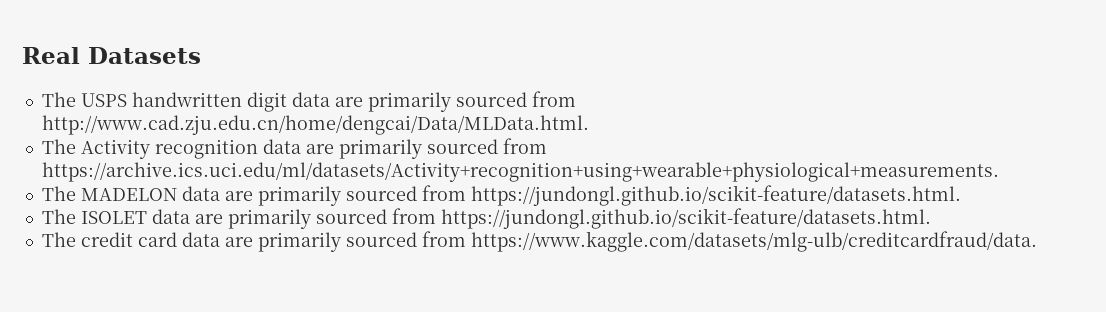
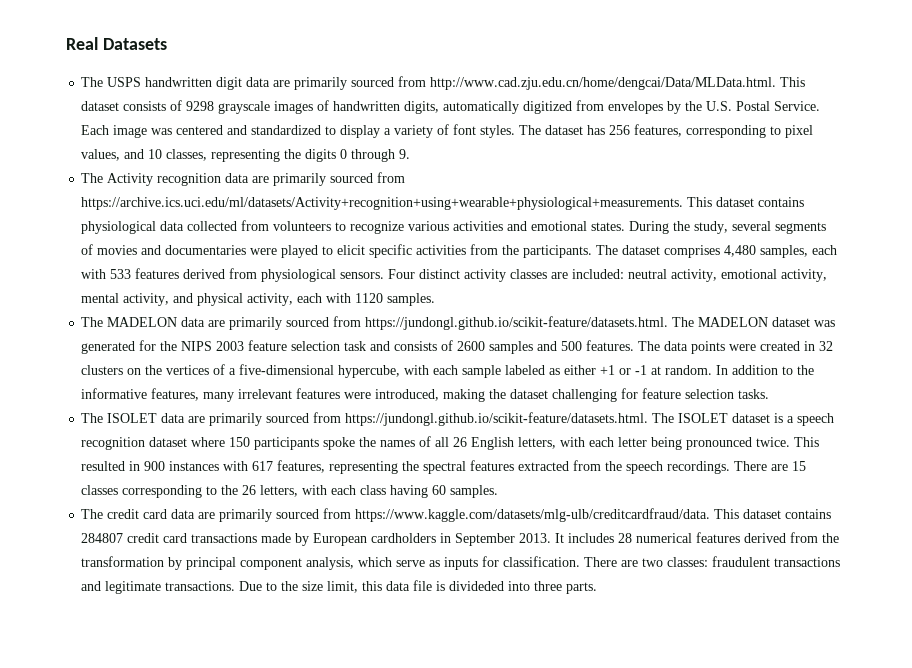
- The USPS handwritten digit data are primarily sourced from http://www.cad.zju.edu.cn/home/dengcai/Data/MLData.html.
+ The USPS handwritten digit data are primarily sourced from http://www.cad.zju.edu.cn/home/dengcai/Data/MLData.html. This dataset consists of 9298 grayscale images of handwritten digits, automatically digitized from envelopes by the U.S. Postal Service. Each image was centered and standardized to display a variety of font styles. The dataset has 256 features, corresponding to pixel values, and 10 classes, representing the digits 0 through 9.
- The Activity recognition data are primarily sourced from https://archive.ics.uci.edu/ml/datasets/Activity+recognition+using+wearable+physiological+measurements.
+ The Activity recognition data are primarily sourced from https://archive.ics.uci.edu/ml/datasets/Activity+recognition+using+wearable+physiological+measurements. This dataset contains physiological data collected from volunteers to recognize various activities and emotional states. During the study, several segments of movies and documentaries were played to elicit specific activities from the participants. The dataset comprises 4,480 samples, each with 533 features derived from physiological sensors. Four distinct activity classes are included: neutral activity, emotional activity, mental activity, and physical activity, each with 1120 samples.
- The MADELON data are primarily sourced from https://jundongl.github.io/scikit-feature/datasets.html.
+ The MADELON data are primarily sourced from https://jundongl.github.io/scikit-feature/datasets.html. The MADELON dataset was generated for the NIPS 2003 feature selection task and consists of 2600 samples and 500 features. The data points were created in 32 clusters on the vertices of a five-dimensional hypercube, with each sample labeled as either +1 or -1 at random. In addition to the informative features, many irrelevant features were introduced, making the dataset challenging for feature selection tasks.
- The ISOLET data are primarily sourced from https://jundongl.github.io/scikit-feature/datasets.html.
+ The ISOLET data are primarily sourced from https://jundongl.github.io/scikit-feature/datasets.html. The ISOLET dataset is a speech recognition dataset where 150 participants spoke the names of all 26 English letters, with each letter being pronounced twice. This resulted in 900 instances with 617 features, representing the spectral features extracted from the speech recordings. There are 15 classes corresponding to the 26 letters, with each class having 60 samples.
- The credit card data are primarily sourced from https://www.kaggle.com/datasets/mlg-ulb/creditcardfraud/data.
+ The credit card data are primarily sourced from https://www.kaggle.com/datasets/mlg-ulb/creditcardfraud/data. This dataset contains 284807 credit card transactions made by European cardholders in September 2013. It includes 28 numerical features derived from the transformation by principal component analysis, which serve as inputs for classification. There are two classes: fraudulent transactions and legitimate transactions. Due to the size limit, this data file is divideded into three parts.

